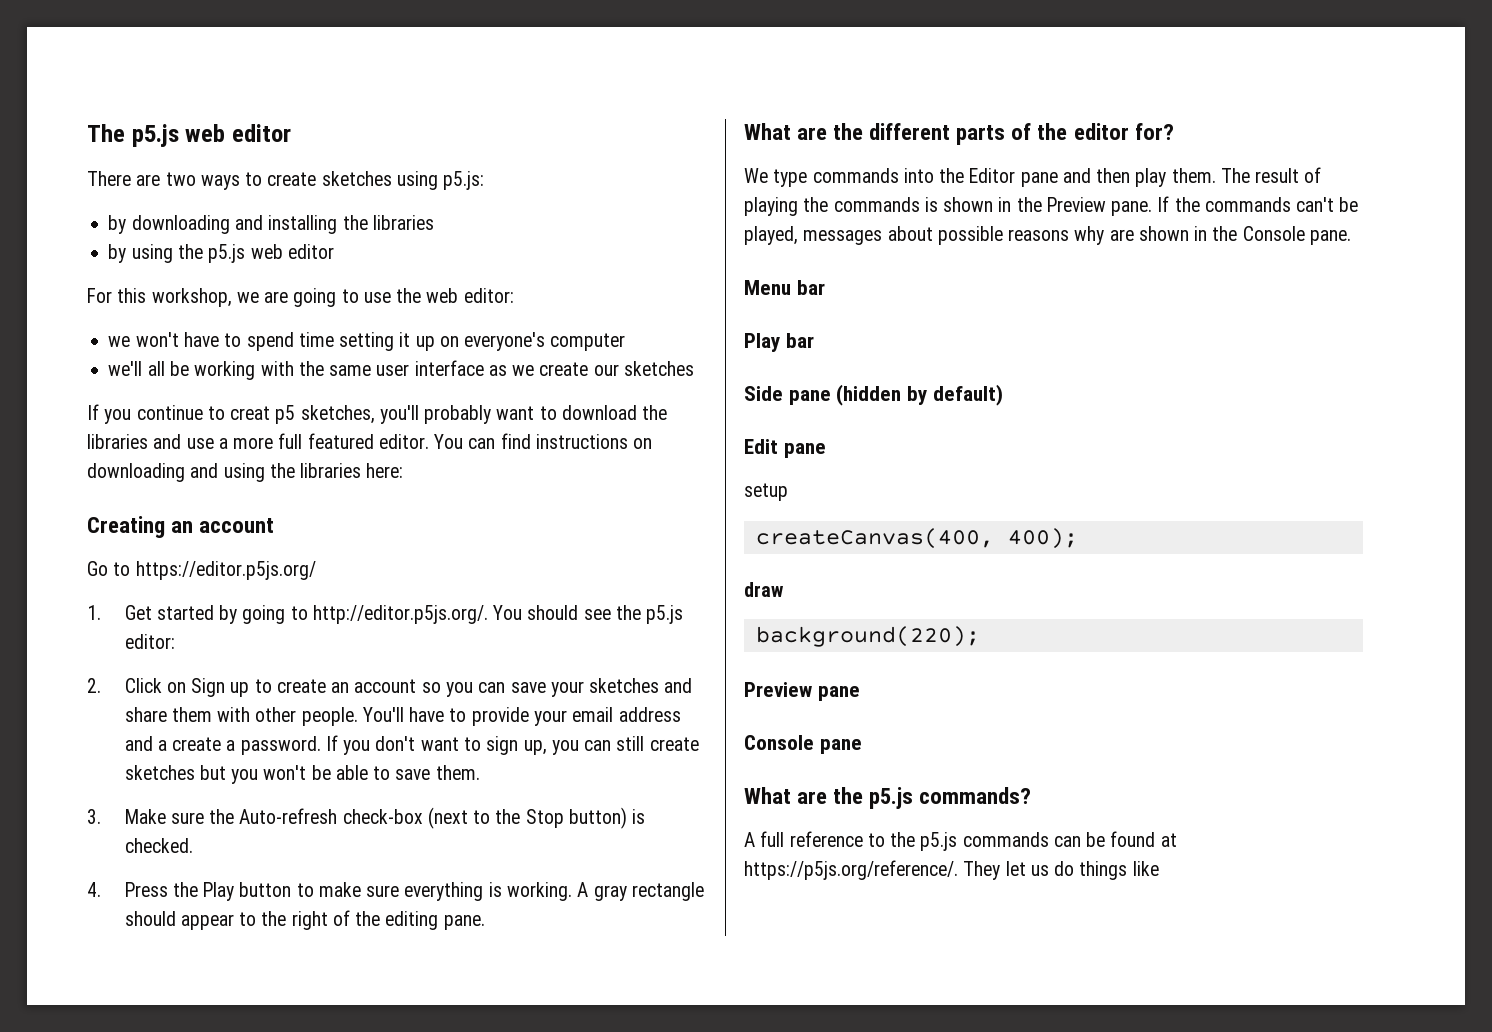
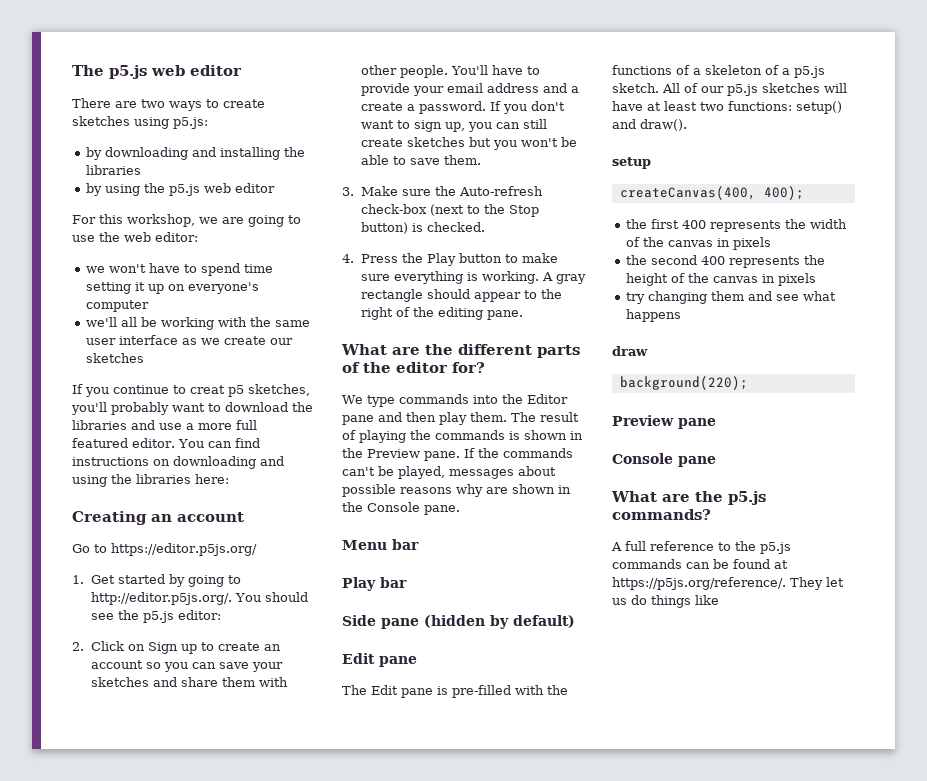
+ The Edit pane is pre-filled with the functions of a skeleton of a p5.js sketch. All of our p5.js sketches will have at least two functions: setup() and draw().
  setup
  createCanvas(400, 400);
+ the first 400 represents the width of the canvas in pixels
+ the second 400 represents the height of the canvas in pixels
+ try changing them and see what happens

